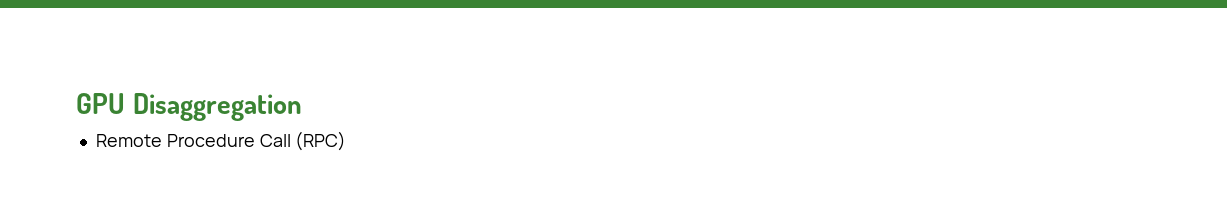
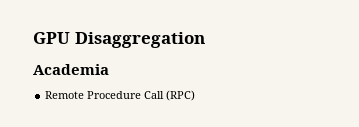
+ Academia

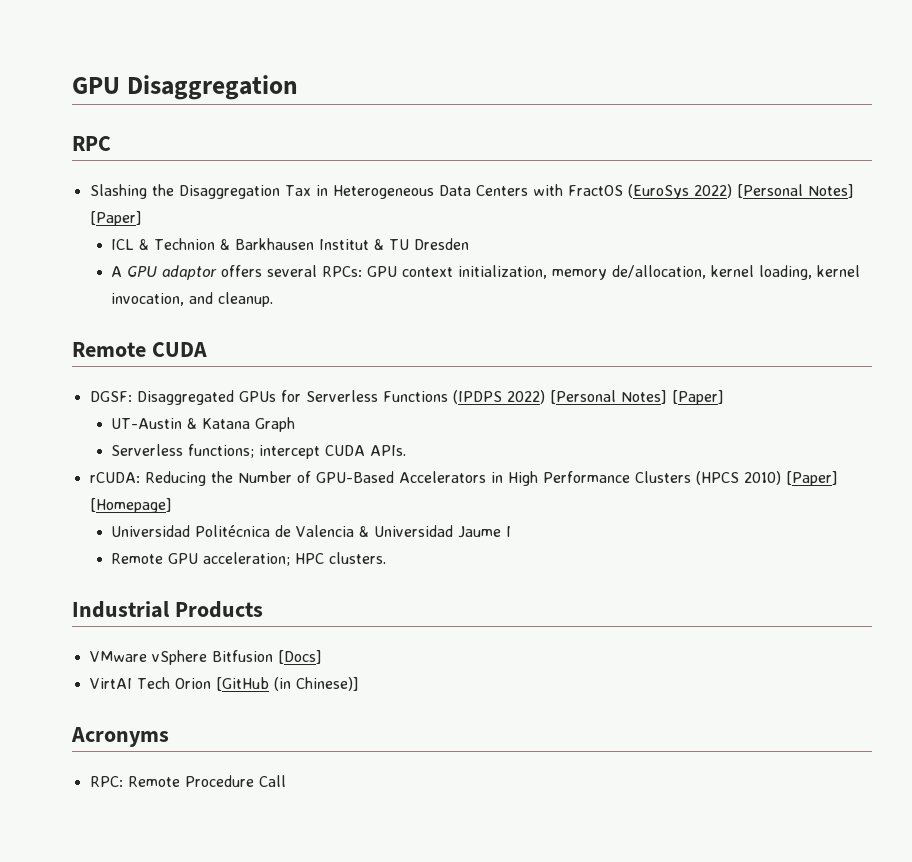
- Academia
- Remote Procedure Call (RPC)
+ RPC
+ Slashing the Disaggregation Tax in Heterogeneous Data Centers with FractOS (EuroSys 2022) [Personal Notes] [Paper]
+ ICL & Technion & Barkhausen Institut & TU Dresden
+ A GPU adaptor offers several RPCs: GPU context initialization, memory de/allocation, kernel loading, kernel invocation, and cleanup.
+ Remote CUDA
+ DGSF: Disaggregated GPUs for Serverless Functions (IPDPS 2022) [Personal Notes] [Paper]
+ UT-Austin & Katana Graph
+ Serverless functions; intercept CUDA APIs.
+ rCUDA: Reducing the Number of GPU-Based Accelerators in High Performance Clusters (HPCS 2010) [Paper] [Homepage]
+ Universidad Politécnica de Valencia & Universidad Jaume I
+ Remote GPU acceleration; HPC clusters.
+ Industrial Products
+ VMware vSphere Bitfusion [Docs]
+ VirtAI Tech Orion [GitHub (in Chinese)]
+ Acronyms
+ RPC: Remote Procedure Call

